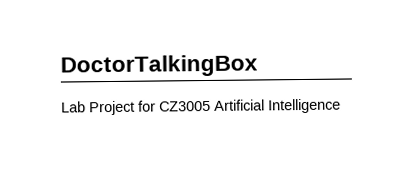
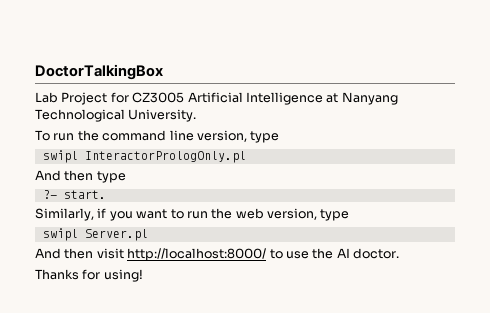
- Lab Project for CZ3005 Artificial Intelligence
+ Lab Project for CZ3005 Artificial Intelligence at Nanyang Technological University.
+ To run the command line version, type
+ swipl InteractorPrologOnly.pl
+ And then type
+ ?- start.
+ Similarly, if you want to run the web version, type
+ swipl Server.pl
+ And then visit http://localhost:8000/ to use the AI doctor.
+ Thanks for using!

